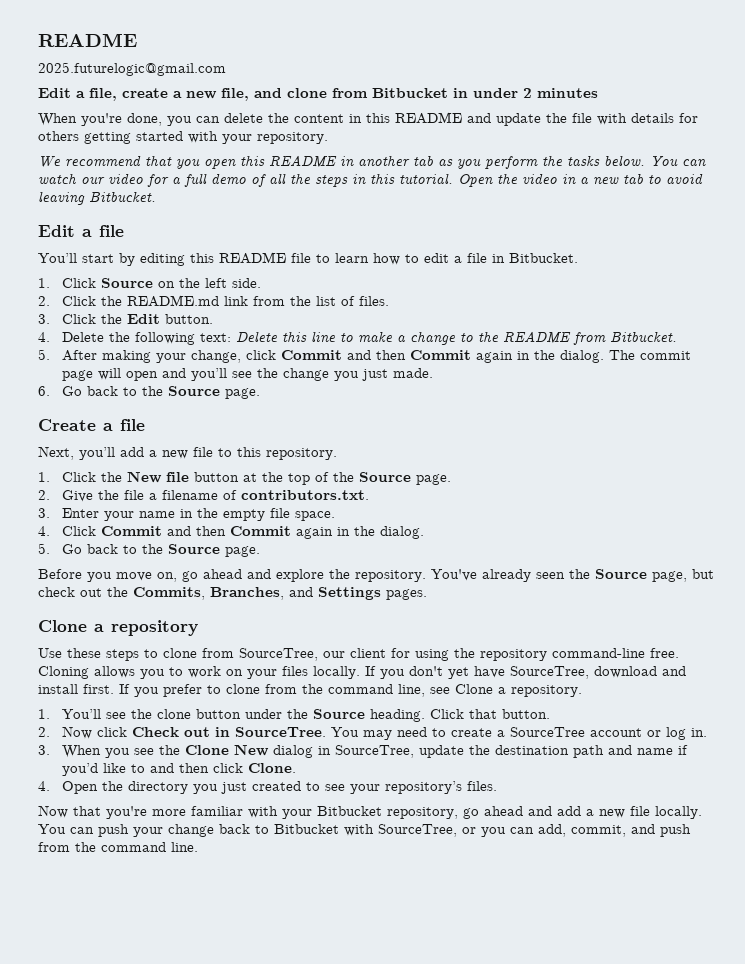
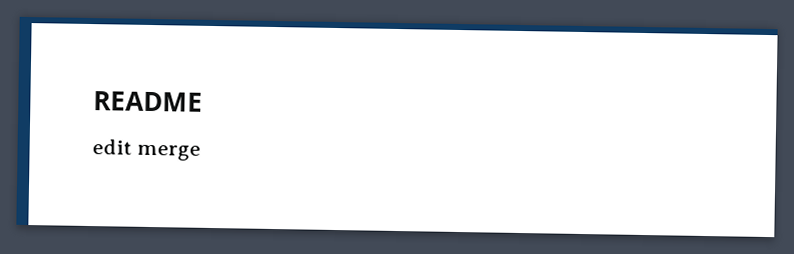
- 2025.futurelogic@gmail.com
- Edit a file, create a new file, and clone from Bitbucket in under 2 minutes
- When you're done, you can delete the content in this README and update the file with details for others getting started with your repository.
- We recommend that you open this README in another tab as you perform the tasks below. You can watch our video for a full demo of all the steps in this tutorial. Open the video in a new tab to avoid leaving Bitbucket.
- Edit a file
- You’ll start by editing this README file to learn how to edit a file in Bitbucket.
- 1. Click Source on the left side.
- 2. Click the README.md link from the list of files.
- 3. Click the Edit button.
- 4. Delete the following text: Delete this line to make a change to the README from Bitbucket.
- 5. After making your change, click Commit and then Commit again in the dialog. The commit page will open and you’ll see the change you just made.
- 6. Go back to the Source page.
- Create a file
- Next, you’ll add a new file to this repository.
- 1. Click the New file button at the top of the Source page.
- 2. Give the file a filename of contributors.txt.
- 3. Enter your name in the empty file space.
- 4. Click Commit and then Commit again in the dialog.
- 5. Go back to the Source page.
- Before you move on, go ahead and explore the repository. You've already seen the Source page, but check out the Commits, Branches, and Settings pages.
- Clone a repository
- Use these steps to clone from SourceTree, our client for using the repository command-line free. Cloning allows you to work on your files locally. If you don't yet have SourceTree, download and install first. If you prefer to clone from the command line, see Clone a repository.
- 1. You’ll see the clone button under the Source heading. Click that button.
- 2. Now click Check out in SourceTree. You may need to create a SourceTree account or log in.
- 3. When you see the Clone New dialog in SourceTree, update the destination path and name if you’d like to and then click Clone.
- 4. Open the directory you just created to see your repository’s files.
- Now that you're more familiar with your Bitbucket repository, go ahead and add a new file locally. You can push your change back to Bitbucket with SourceTree, or you can add, commit, and push from the command line.
+ edit merge

